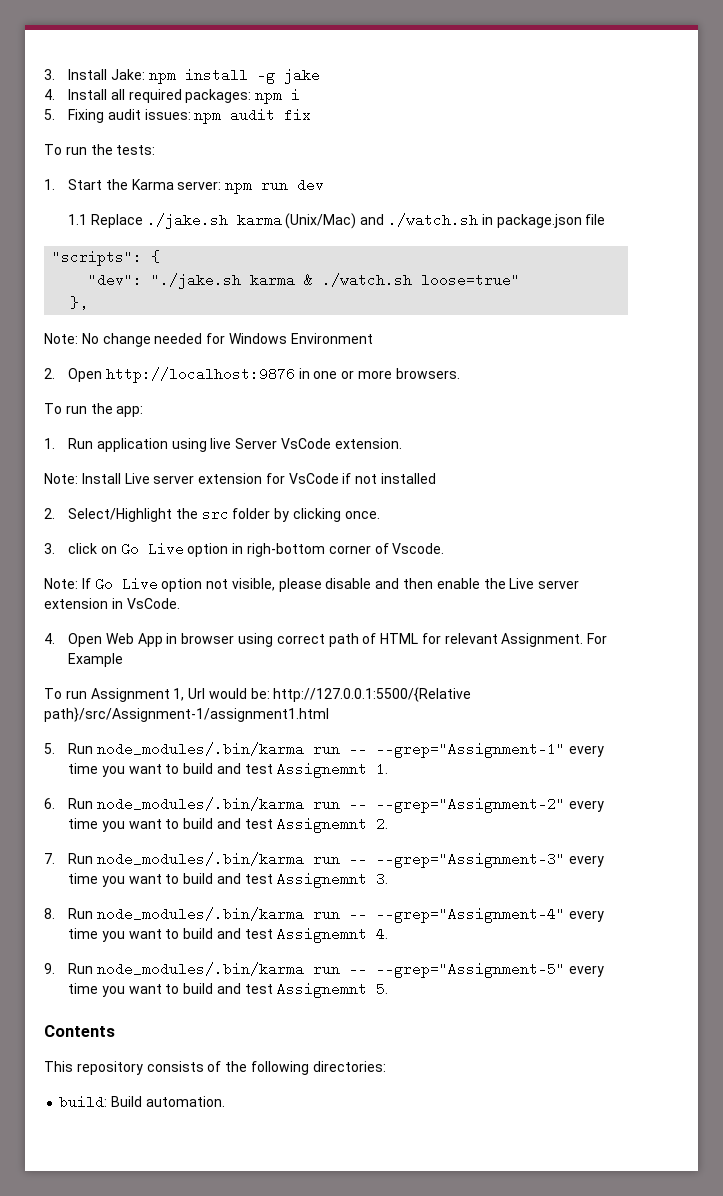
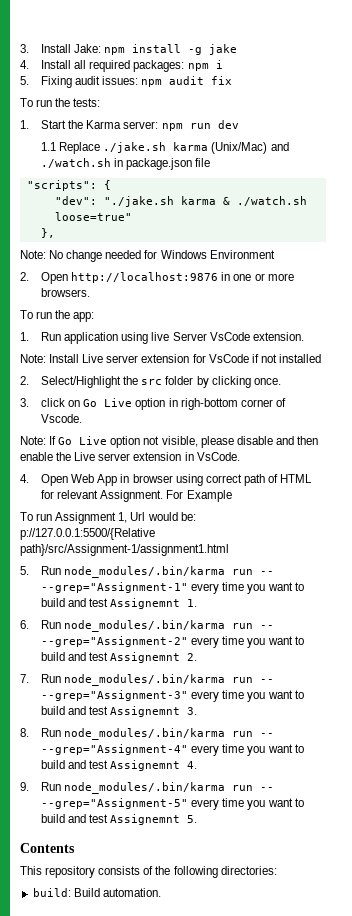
- To run Assignment 1, Url would be: http://127.0.0.1:5500/{Relative path}/src/Assignment-1/assignment1.html
+ To run Assignment 1, Url would be: p://127.0.0.1:5500/{Relative path}/src/Assignment-1/assignment1.html

